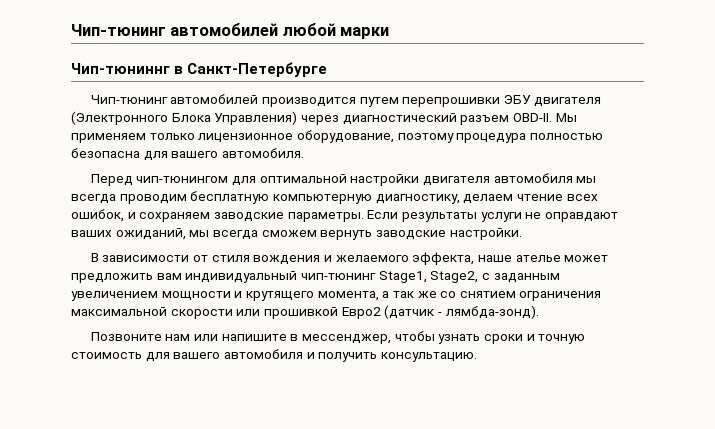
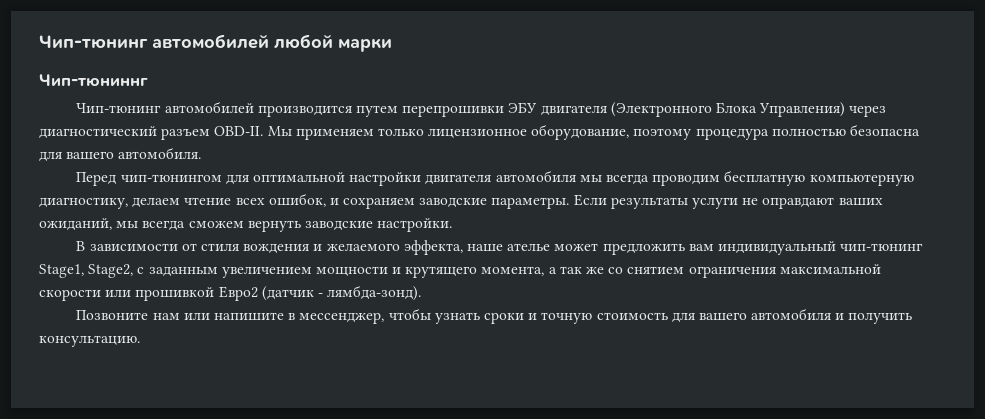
- Чип-тюниннг в Санкт-Петербурге
+ Чип-тюниннг

